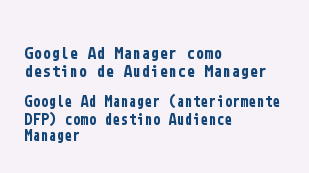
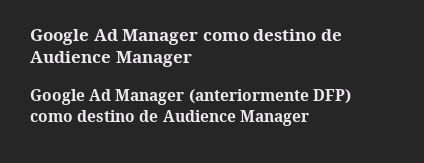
- Google Ad Manager (anteriormente DFP) como destino Audience Manager
+ Google Ad Manager (anteriormente DFP) como destino de Audience Manager

